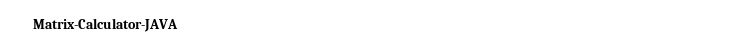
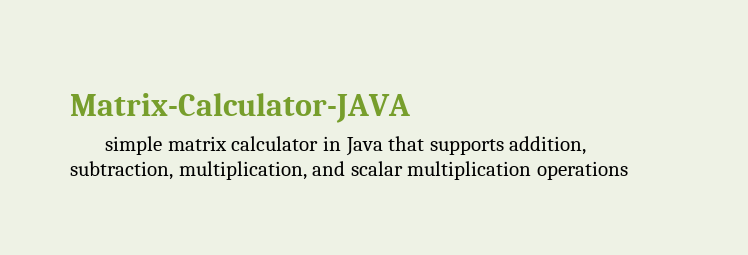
+ simple matrix calculator in Java that supports addition, subtraction, multiplication, and scalar multiplication operations

